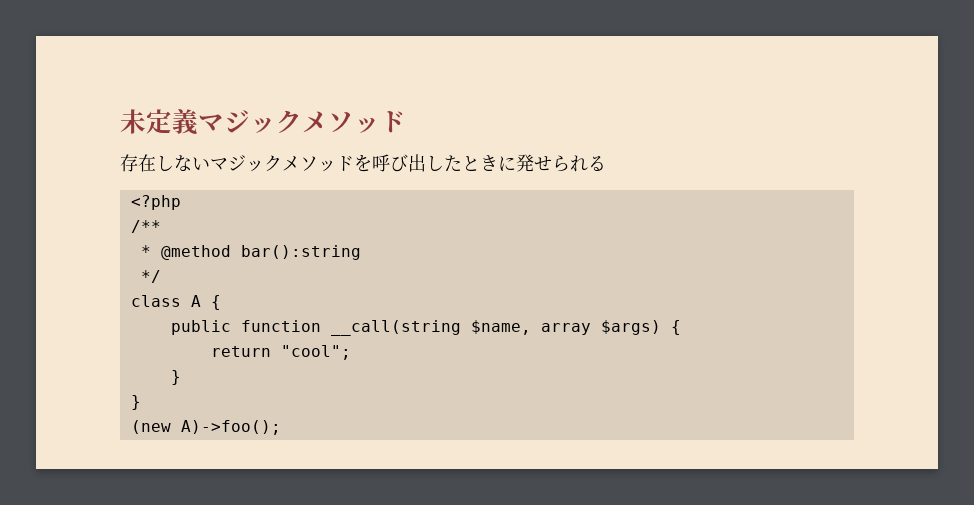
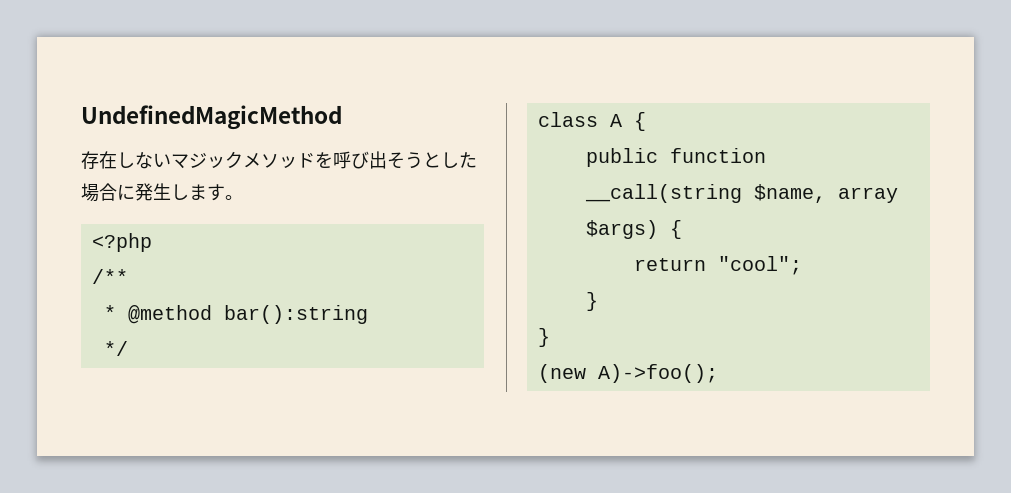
- 未定義マジックメソッド
+ UndefinedMagicMethod
- 存在しないマジックメソッドを呼び出したときに発せられる
+ 存在しないマジックメソッドを呼び出そうとした場合に発生します。

